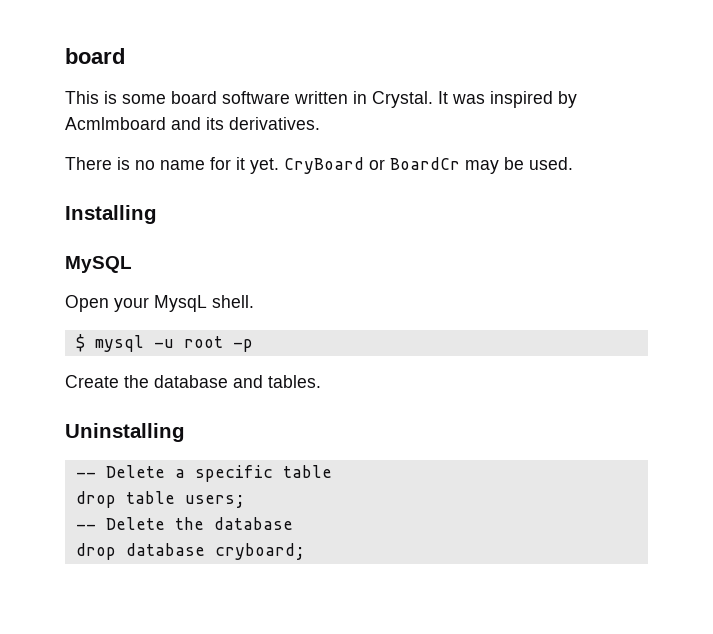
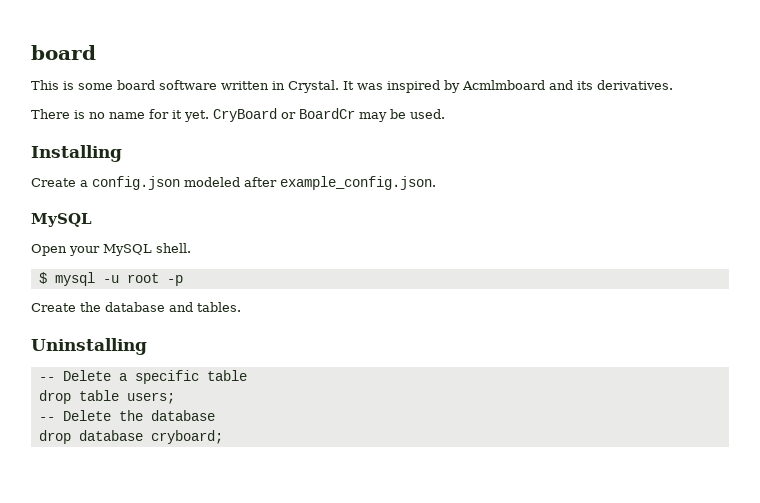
+ Create a config.json modeled after example_config.json.
- Open your MysqL shell.
+ Open your MySQL shell.

